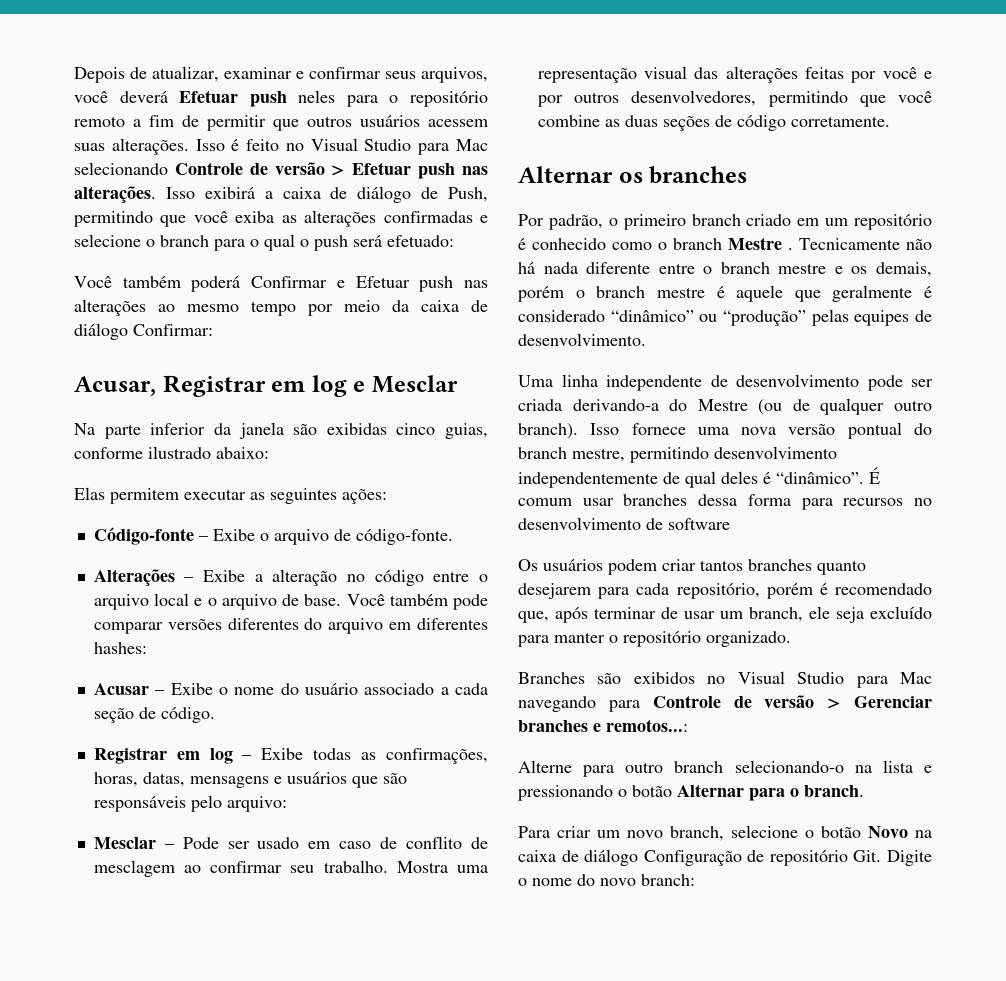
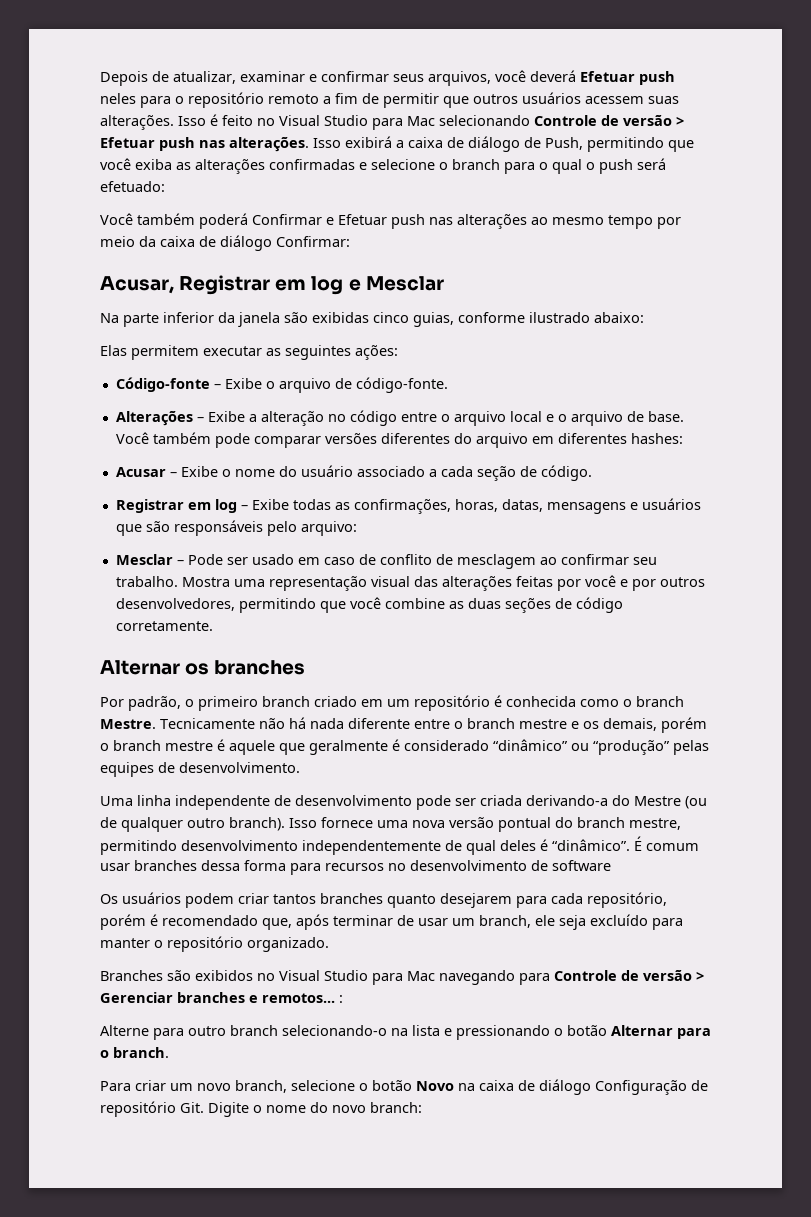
- Por padrão, o primeiro branch criado em um repositório é conhecido como o branch Mestre .
+ Por padrão, o primeiro branch criado em um repositório é conhecida como o branch Mestre.
- Branches são exibidos no Visual Studio para Mac navegando para Controle de versão > Gerenciar branches e remotos...:
+ Branches são exibidos no Visual Studio para Mac navegando para Controle de versão > Gerenciar branches e remotos... :

